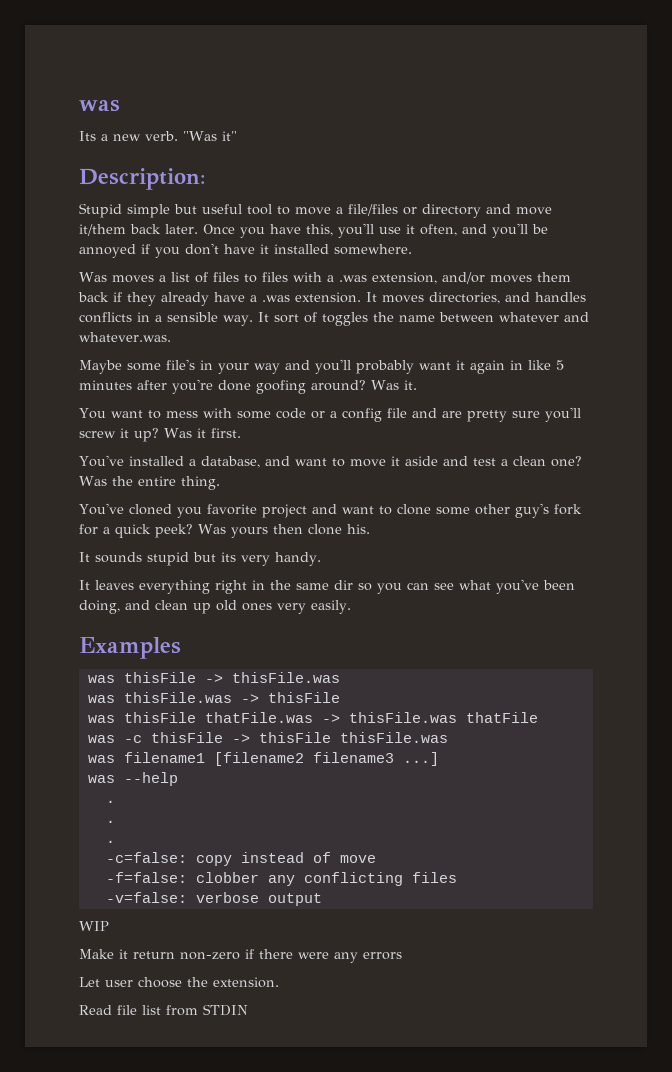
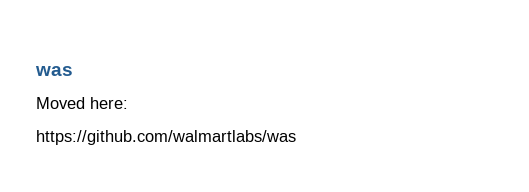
- Its a new verb. "Was it"
- Description:
- Stupid simple but useful tool to move a file/files or directory and move it/them back later. Once you have this, you'll use it often, and you'll be annoyed if you don't have it installed somewhere.
- Was moves a list of files to files with a .was extension, and/or moves them back if they already have a .was extension. It moves directories, and handles conflicts in a sensible way. It sort of toggles the name between whatever and whatever.was.
- Maybe some file's in your way and you'll probably want it again in like 5 minutes after you're done goofing around? Was it.
- You want to mess with some code or a config file and are pretty sure you'll screw it up? Was it first.
- You've installed a database, and want to move it aside and test a clean one? Was the entire thing.
- You've cloned you favorite project and want to clone some other guy's fork for a quick peek? Was yours then clone his.
- It sounds stupid but its very handy.
- It leaves everything right in the same dir so you can see what you've been doing, and clean up old ones very easily.
- Examples
- was thisFile -> thisFile.was
- was thisFile.was -> thisFile
- was thisFile thatFile.was -> thisFile.was thatFile
- was -c thisFile -> thisFile thisFile.was
- was filename1 [filename2 filename3 ...]
- was --help
- .
- .
- .
- -c=false: copy instead of move
- -f=false: clobber any conflicting files
- -v=false: verbose output
- WIP
- Make it return non-zero if there were any errors
- Let user choose the extension.
- Read file list from STDIN
+ Moved here:
+ https://github.com/walmartlabs/was

